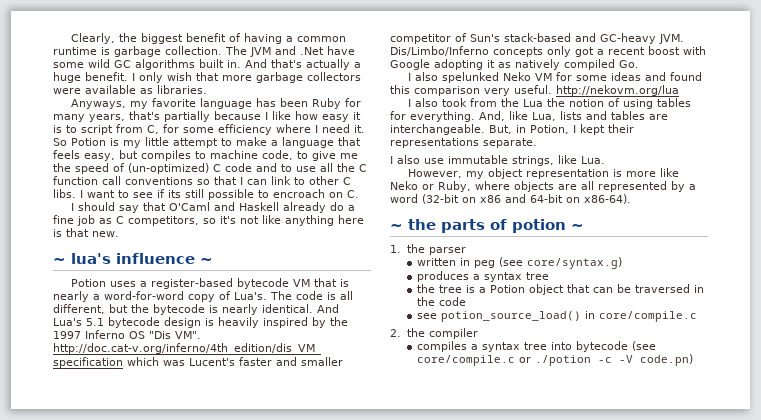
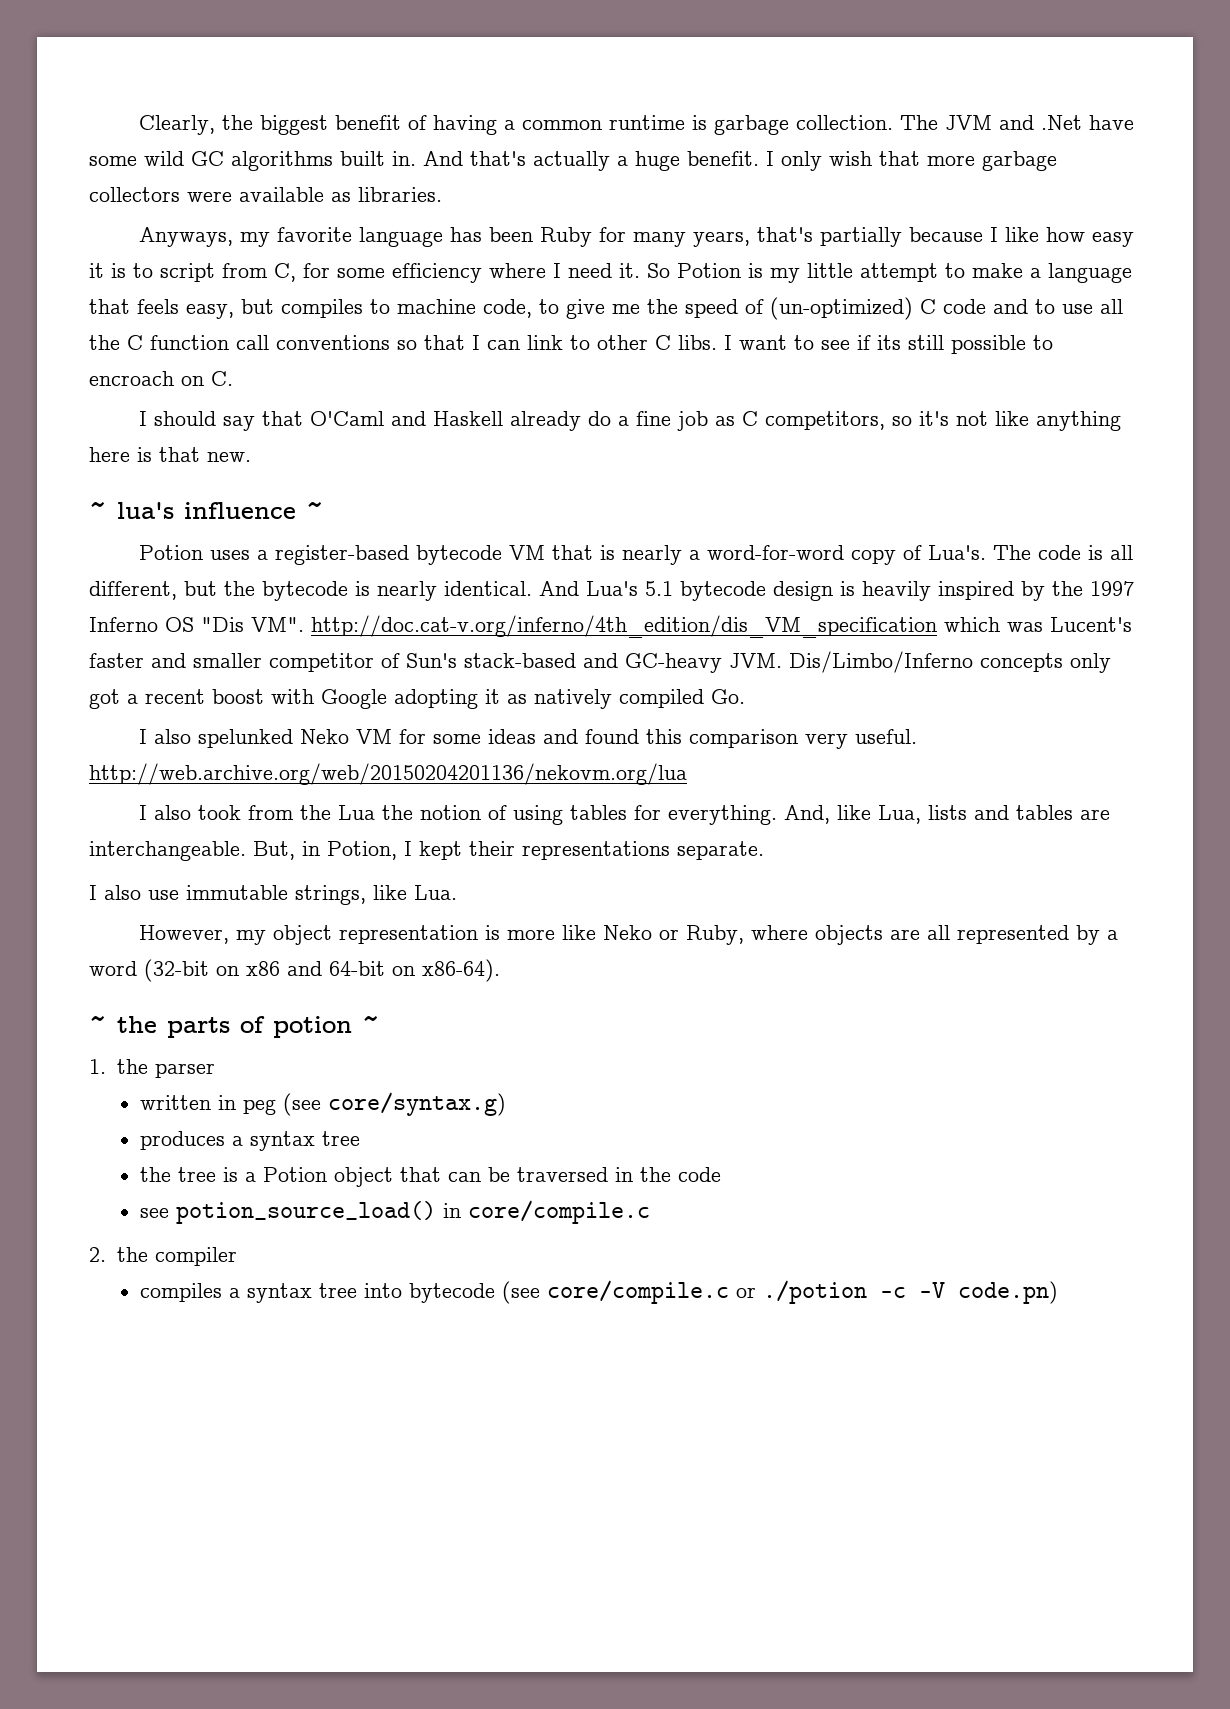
- I also spelunked Neko VM for some ideas and found this comparison very useful. http://nekovm.org/lua
+ I also spelunked Neko VM for some ideas and found this comparison very useful. http://web.archive.org/web/20150204201136/nekovm.org/lua

